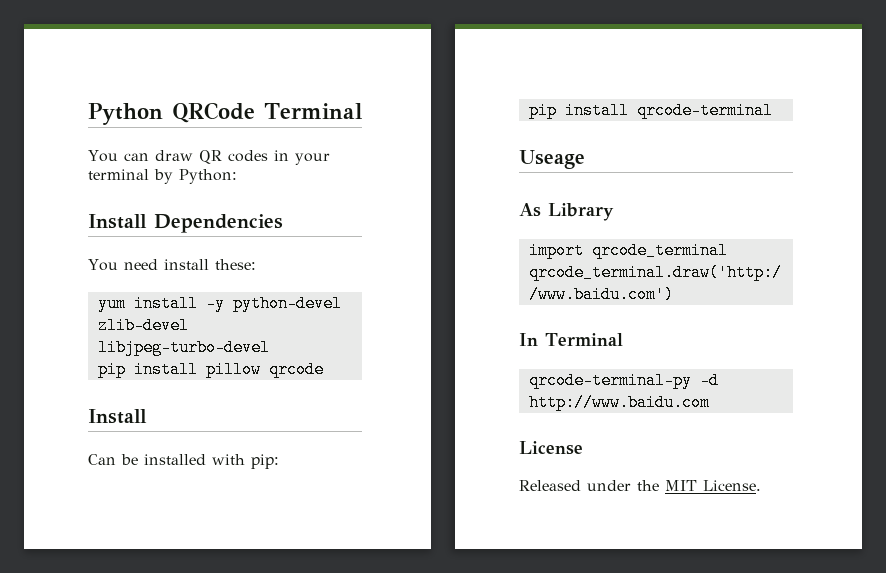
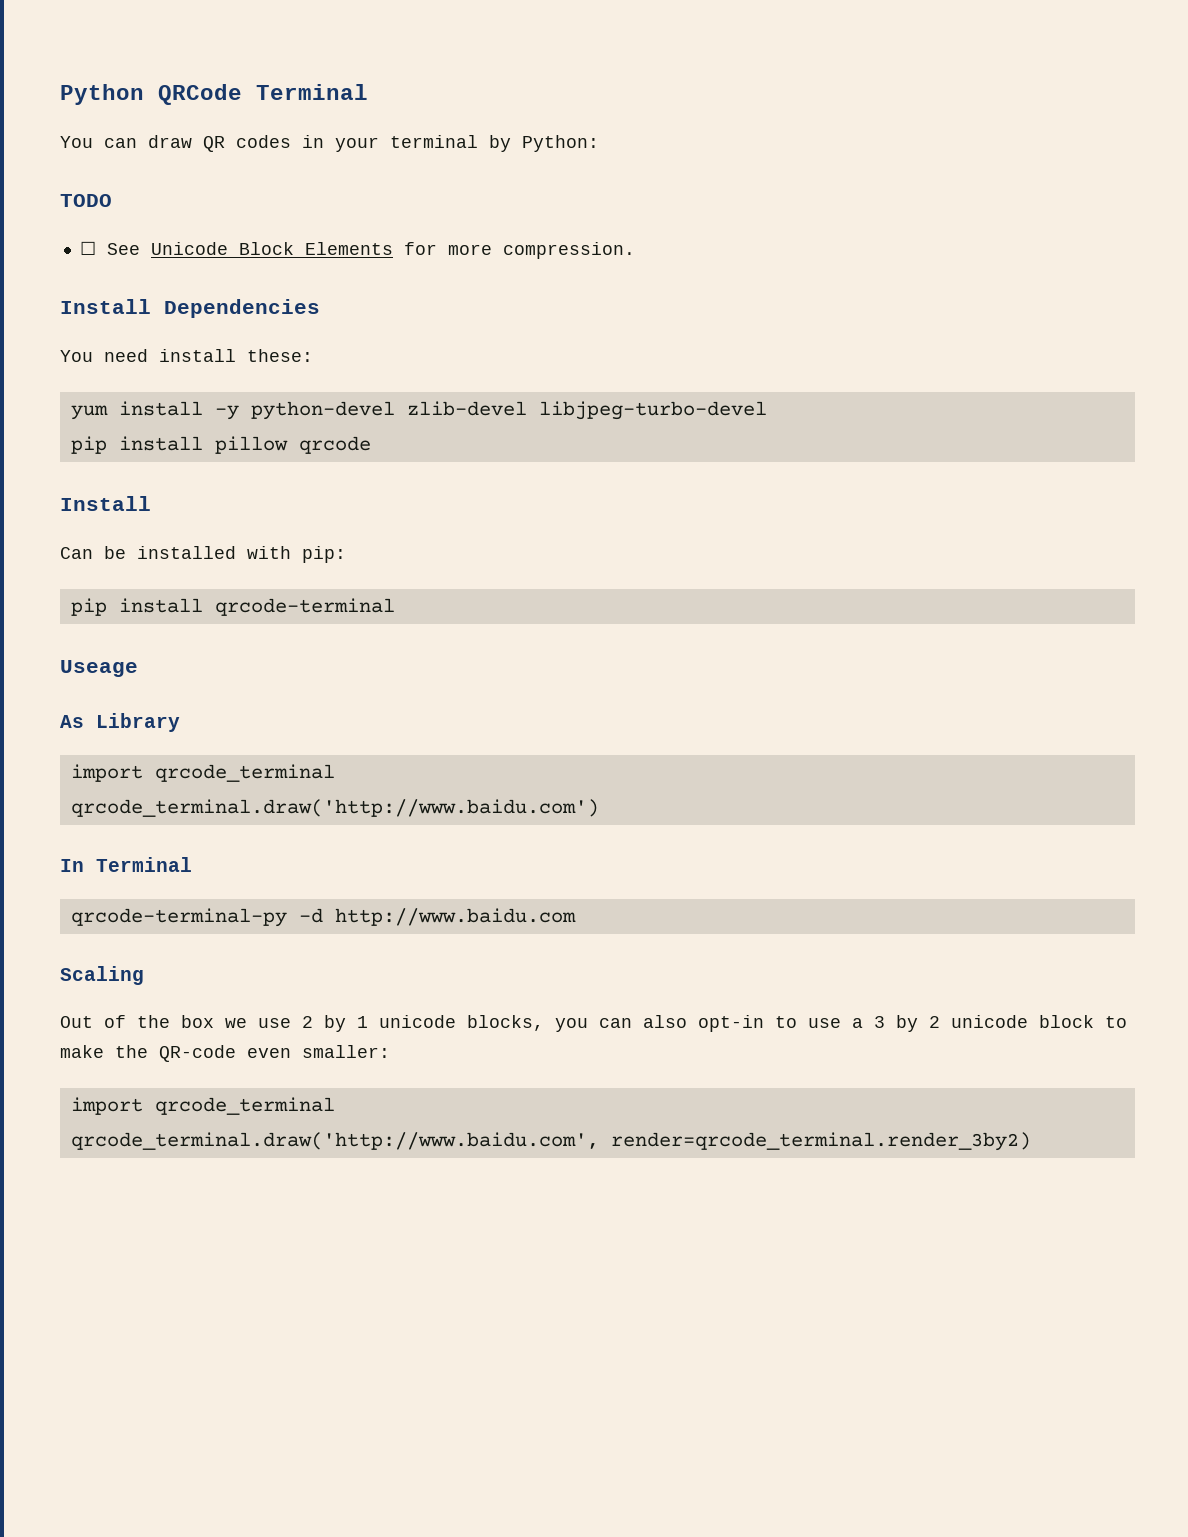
+ TODO
+ ☐ See Unicode Block Elements for more compression.
- License
- Released under the MIT License.
+ Scaling
+ Out of the box we use 2 by 1 unicode blocks, you can also opt-in to use a 3 by 2 unicode block to make the QR-code even smaller:
+ import qrcode_terminal
+ qrcode_terminal.draw('http://www.baidu.com', render=qrcode_terminal.render_3by2)

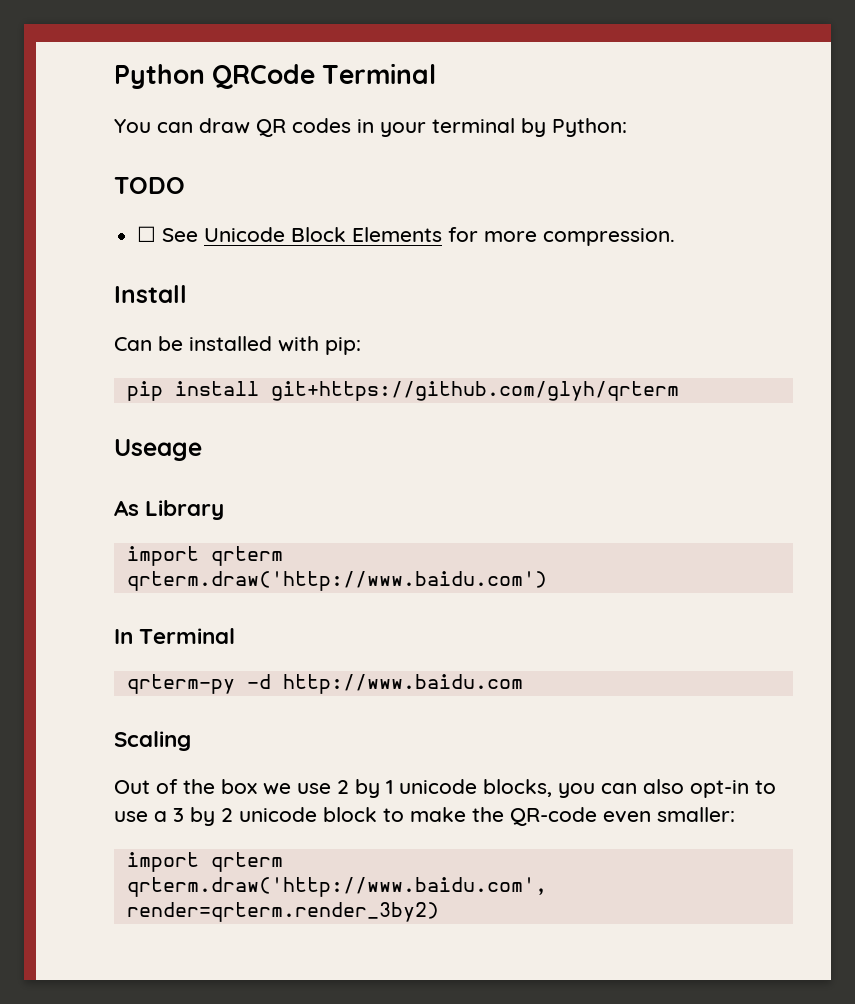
- Install Dependencies
- You need install these:
- yum install -y python-devel zlib-devel libjpeg-turbo-devel
- pip install pillow qrcode
- pip install qrcode-terminal
+ pip install git+https://github.com/glyh/qrterm
  As Library
- import qrcode_terminal
- qrcode_terminal.draw('http://www.baidu.com')
+ import qrterm
+ qrterm.draw('http://www.baidu.com')
- qrcode-terminal-py -d http://www.baidu.com
+ qrterm-py -d http://www.baidu.com
  Out of the box we use 2 by 1 unicode blocks, you can also opt-in to use a 3 by 2 unicode block to make the QR-code even smaller:
- import qrcode_terminal
- qrcode_terminal.draw('http://www.baidu.com', render=qrcode_terminal.render_3by2)
+ import qrterm
+ qrterm.draw('http://www.baidu.com', render=qrterm.render_3by2)

